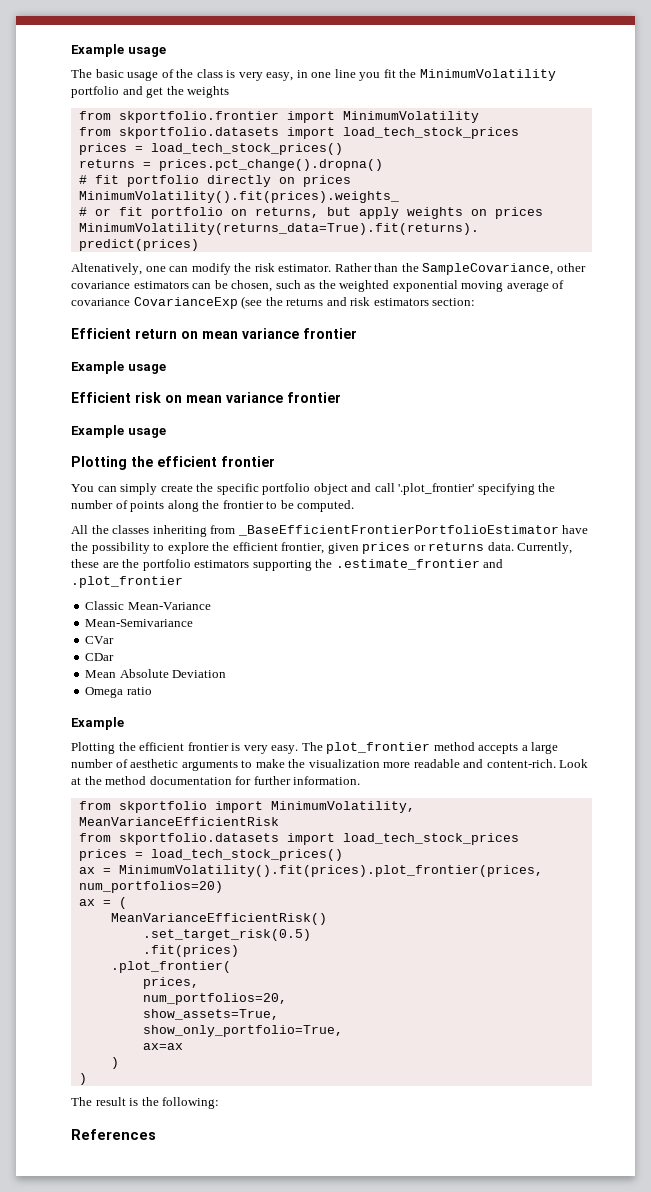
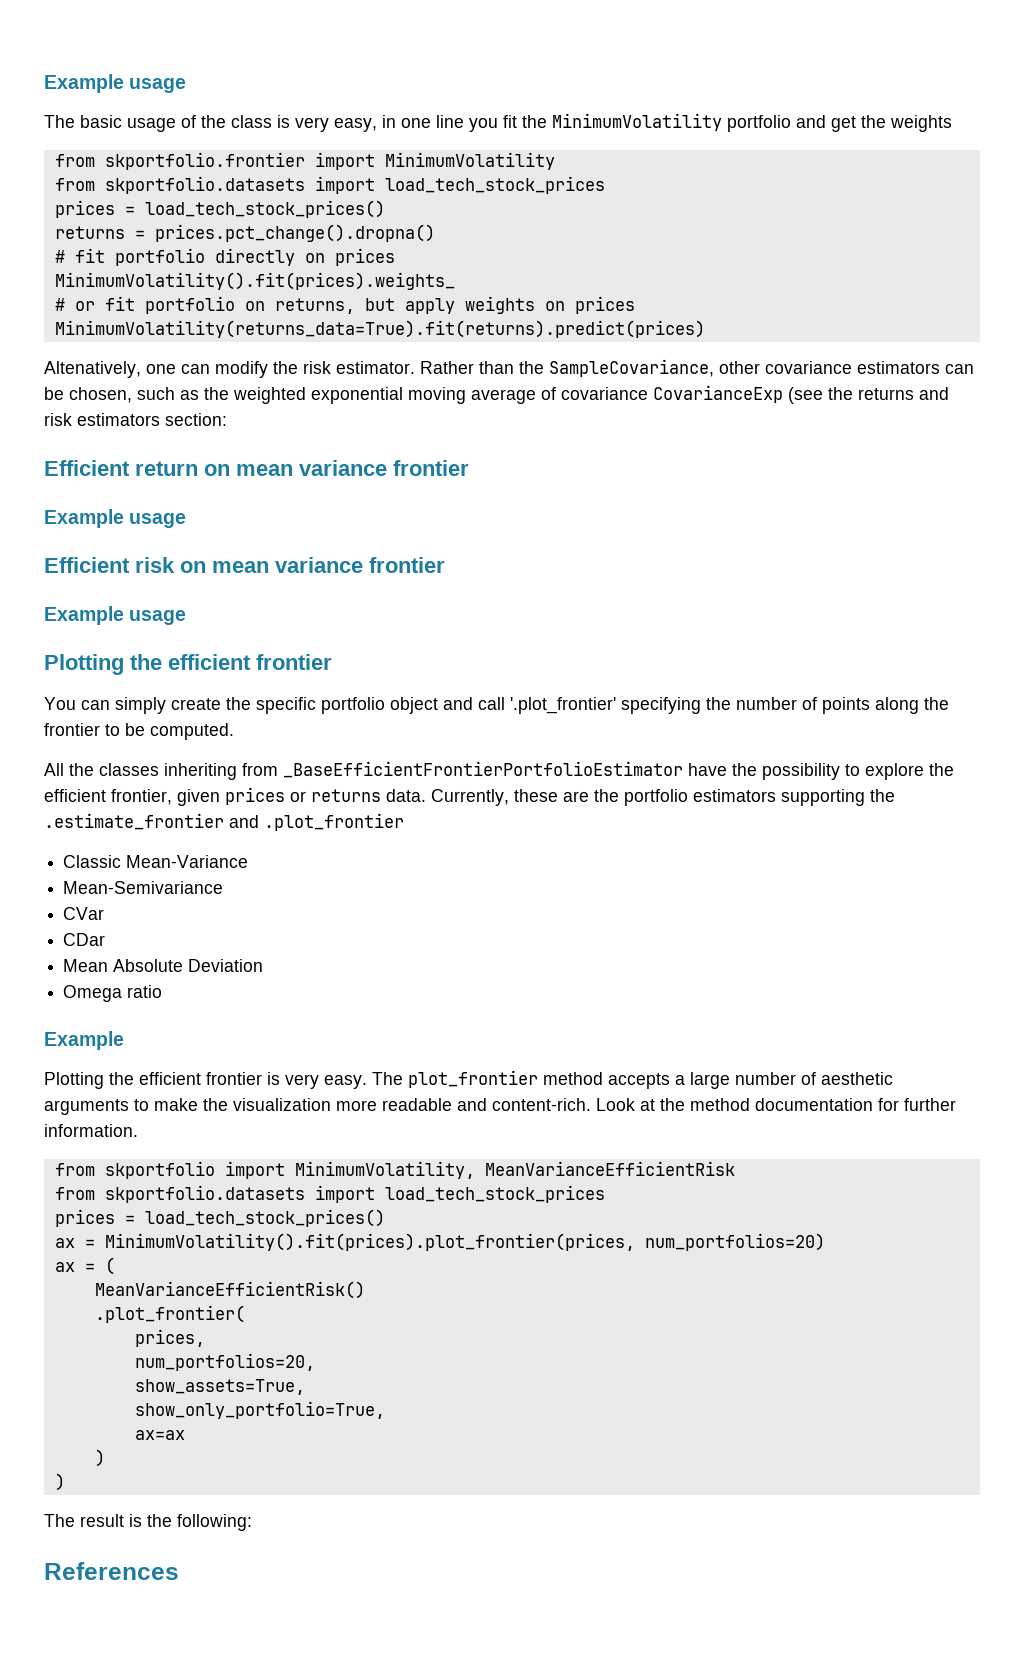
- .set_target_risk(0.5)
- .fit(prices)

